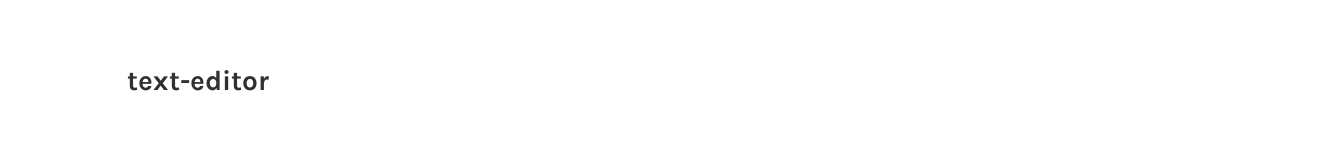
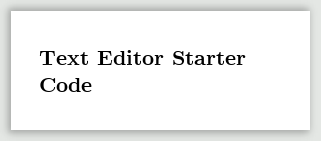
- text-editor
+ Text Editor Starter Code

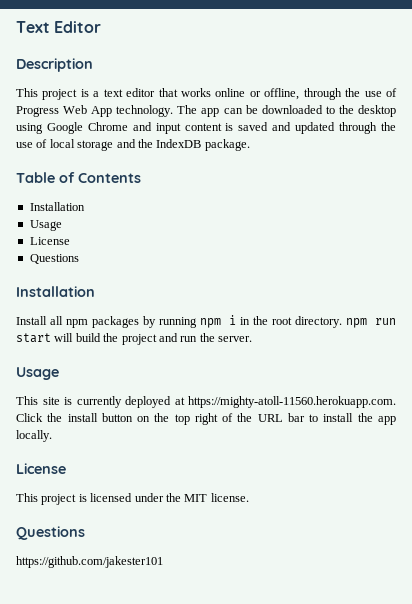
- Text Editor Starter Code
+ Text Editor
+ Description
+ This project is a text editor that works online or offline, through the use of Progress Web App technology. The app can be downloaded to the desktop using Google Chrome and input content is saved and updated through the use of local storage and the IndexDB package.
+ Table of Contents
+ Installation
+ Usage
+ License
+ Questions
+ Installation
+ Install all npm packages by running npm i in the root directory. npm run start will build the project and run the server.
+ Usage
+ This site is currently deployed at https://mighty-atoll-11560.herokuapp.com. Click the install button on the top right of the URL bar to install the app locally.
+ License
+ This project is licensed under the MIT license.
+ Questions
+ https://github.com/jakester101

